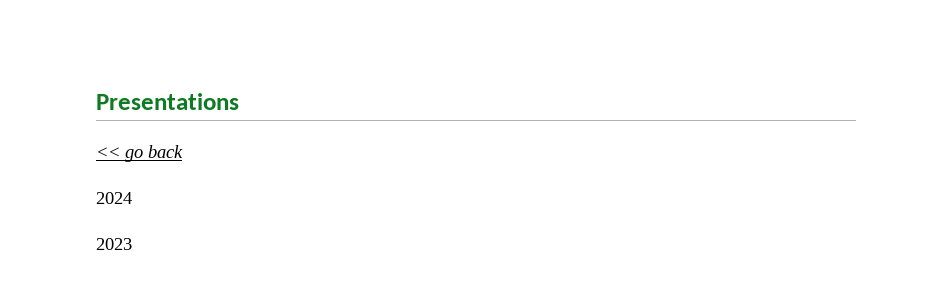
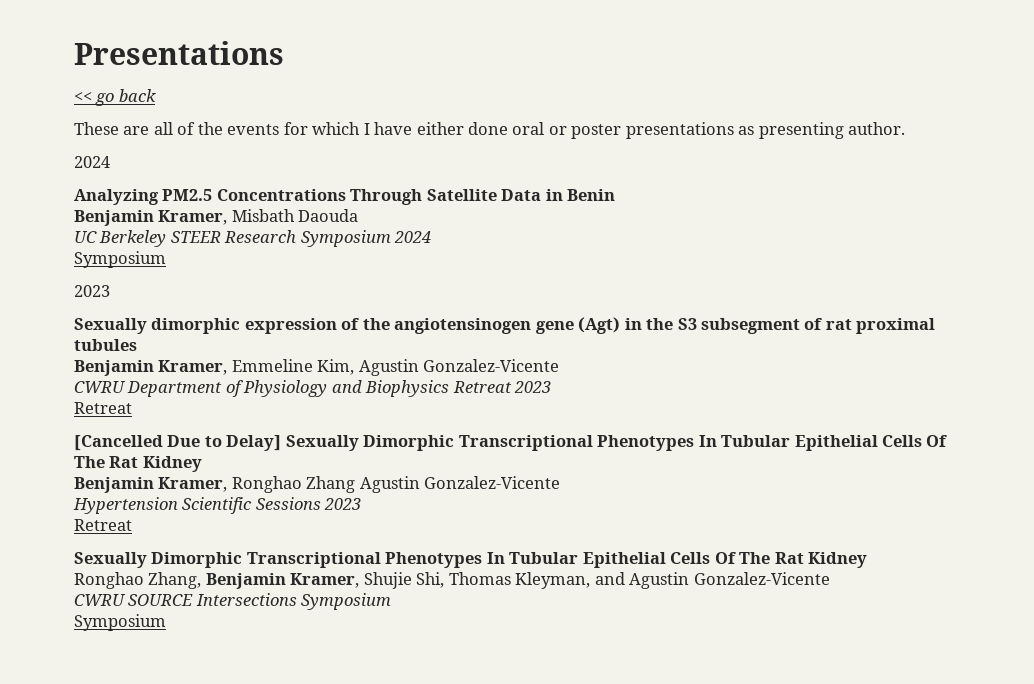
+ These are all of the events for which I have either done oral or poster presentations as presenting author.
  2024
+ Analyzing PM2.5 Concentrations Through Satellite Data in Benin
+ Benjamin Kramer, Misbath Daouda
+ UC Berkeley STEER Research Symposium 2024
+ Symposium
  2023
+ Sexually dimorphic expression of the angiotensinogen gene (Agt) in the S3 subsegment of rat proximal tubules
+ Benjamin Kramer, Emmeline Kim, Agustin Gonzalez-Vicente
+ CWRU Department of Physiology and Biophysics Retreat 2023
+ Retreat
+ [Cancelled Due to Delay] Sexually Dimorphic Transcriptional Phenotypes In Tubular Epithelial Cells Of The Rat Kidney
+ Benjamin Kramer, Ronghao Zhang Agustin Gonzalez-Vicente
+ Hypertension Scientific Sessions 2023
+ Retreat
+ Sexually Dimorphic Transcriptional Phenotypes In Tubular Epithelial Cells Of The Rat Kidney
+ Ronghao Zhang, Benjamin Kramer, Shujie Shi, Thomas Kleyman, and Agustin Gonzalez-Vicente
+ CWRU SOURCE Intersections Symposium
+ Symposium

